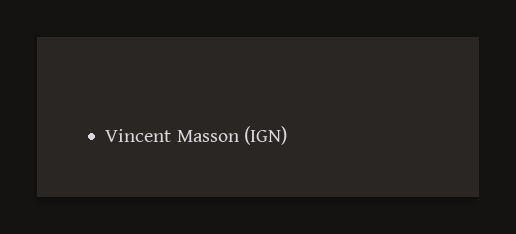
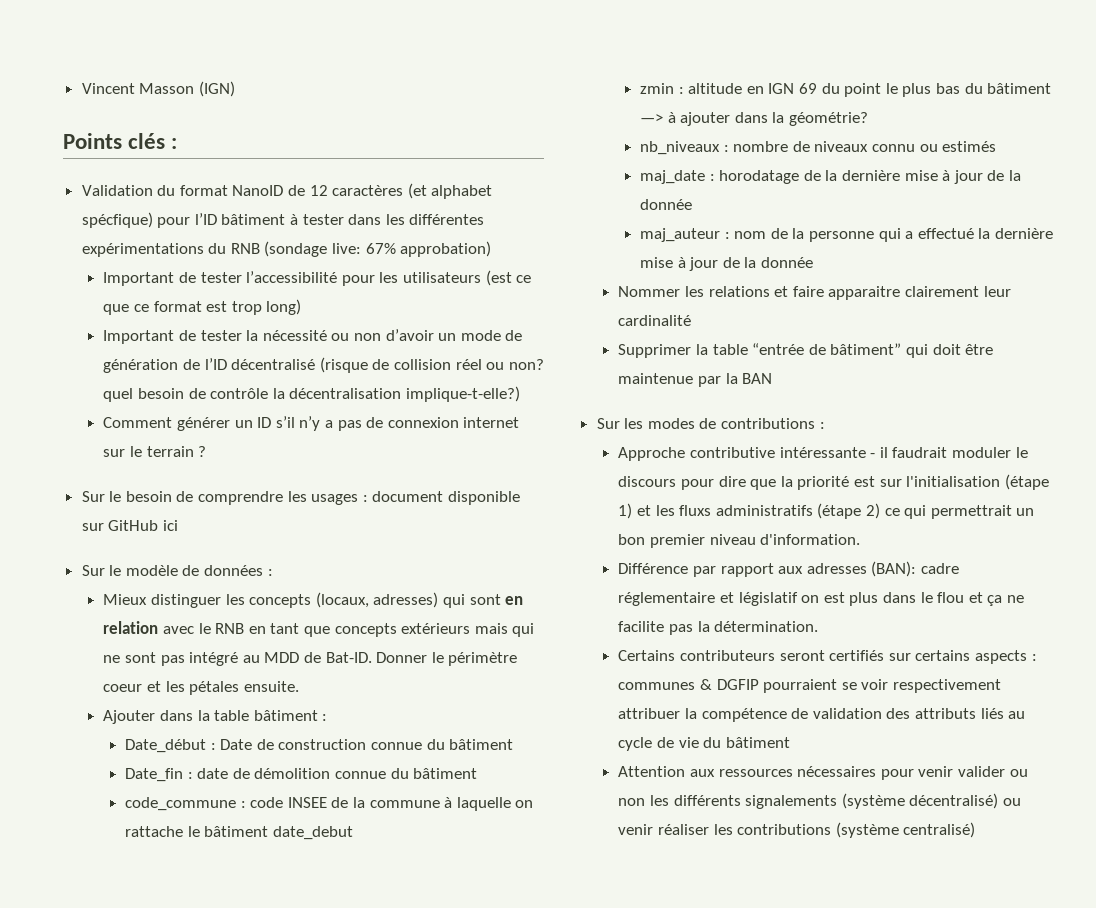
+ Points clés :
+ Validation du format NanoID de 12 caractères (et alphabet spécfique) pour l’ID bâtiment à tester dans les différentes expérimentations du RNB (sondage live: 67% approbation)
+ Important de tester l’accessibilité pour les utilisateurs (est ce que ce format est trop long)
+ Important de tester la nécessité ou non d’avoir un mode de génération de l’ID décentralisé (risque de collision réel ou non? quel besoin de contrôle la décentralisation implique-t-elle?)
+ Comment générer un ID s’il n’y a pas de connexion internet sur le terrain ?
+ Sur le besoin de comprendre les usages : document disponible sur GitHub ici
+ Sur le modèle de données :
+ Mieux distinguer les concepts (locaux, adresses) qui sont en relation avec le RNB en tant que concepts extérieurs mais qui ne sont pas intégré au MDD de Bat-ID. Donner le périmètre coeur et les pétales ensuite.
+ Ajouter dans la table bâtiment :
+ Date_début : Date de construction connue du bâtiment
+ Date_fin : date de démolition connue du bâtiment
+ code_commune : code INSEE de la commune à laquelle on rattache le bâtiment date_debut
+ zmin : altitude en IGN 69 du point le plus bas du bâtiment —> à ajouter dans la géométrie?
+ nb_niveaux : nombre de niveaux connu ou estimés
+ maj_date : horodatage de la dernière mise à jour de la donnée
+ maj_auteur : nom de la personne qui a effectué la dernière mise à jour de la donnée
+ Nommer les relations et faire apparaitre clairement leur cardinalité
+ Supprimer la table “entrée de bâtiment” qui doit être maintenue par la BAN
+ Sur les modes de contributions :
+ Approche contributive intéressante - il faudrait moduler le discours pour dire que la priorité est sur l'initialisation (étape 1) et les fluxs administratifs (étape 2) ce qui permettrait un bon premier niveau d'information.
+ Différence par rapport aux adresses (BAN): cadre réglementaire et législatif on est plus dans le flou et ça ne facilite pas la détermination.
+ Certains contributeurs seront certifiés sur certains aspects : communes & DGFIP pourraient se voir respectivement attribuer la compétence de validation des attributs liés au cycle de vie du bâtiment
+ Attention aux ressources nécessaires pour venir valider ou non les différents signalements (système décentralisé) ou venir réaliser les contributions (système centralisé)

